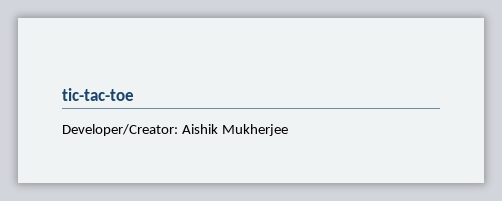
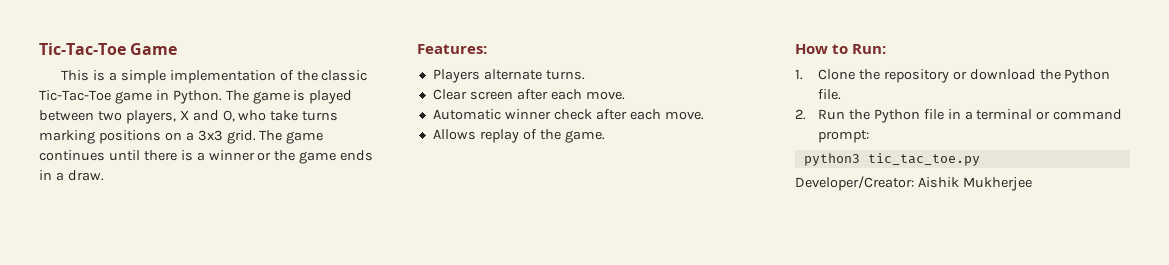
- tic-tac-toe
+ Tic-Tac-Toe Game
+ This is a simple implementation of the classic Tic-Tac-Toe game in Python. The game is played between two players, X and O, who take turns marking positions on a 3x3 grid. The game continues until there is a winner or the game ends in a draw.
+ Features:
+ Players alternate turns.
+ Clear screen after each move.
+ Automatic winner check after each move.
+ Allows replay of the game.
+ How to Run:
+ 1. Clone the repository or download the Python file.
+ 2. Run the Python file in a terminal or command prompt:
+ python3 tic_tac_toe.py

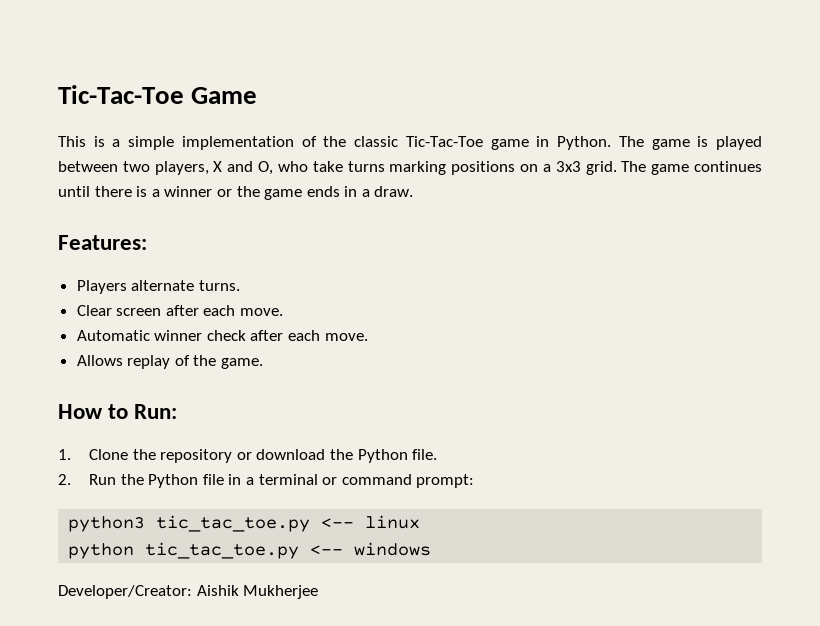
- python3 tic_tac_toe.py
+ python3 tic_tac_toe.py <-- linux
+ python tic_tac_toe.py <-- windows

